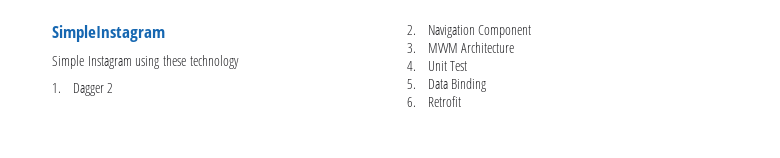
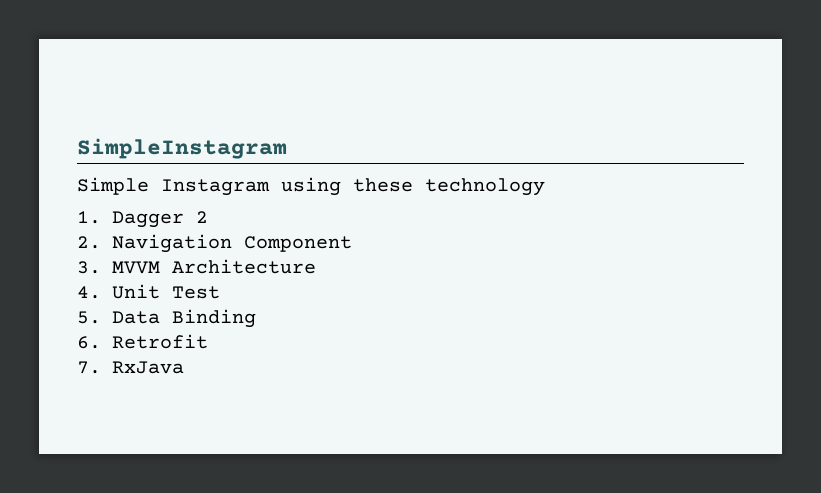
+ 7. RxJava

